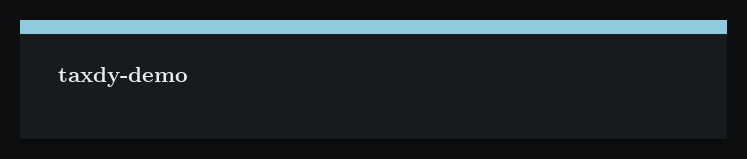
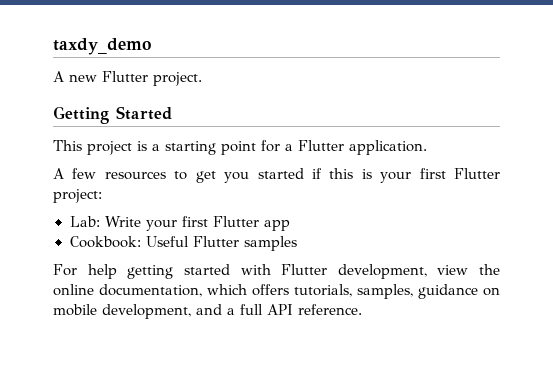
- taxdy-demo
+ taxdy_demo
+ A new Flutter project.
+ Getting Started
+ This project is a starting point for a Flutter application.
+ A few resources to get you started if this is your first Flutter project:
+ Lab: Write your first Flutter app
+ Cookbook: Useful Flutter samples
+ For help getting started with Flutter development, view the online documentation, which offers tutorials, samples, guidance on mobile development, and a full API reference.

